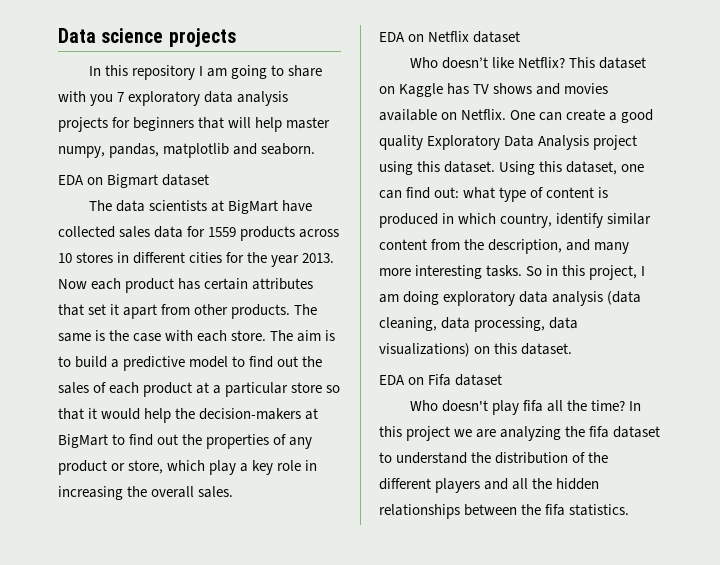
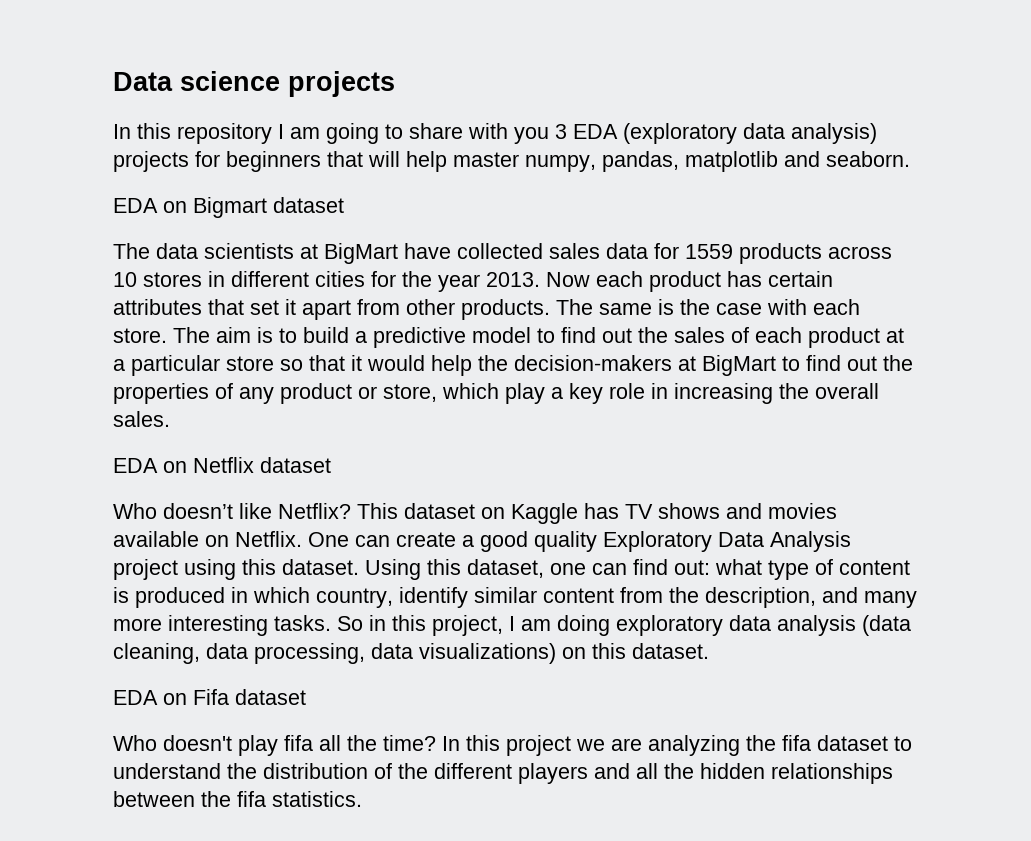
- In this repository I am going to share with you 7 exploratory data analysis projects for beginners that will help master numpy, pandas, matplotlib and seaborn.
+ In this repository I am going to share with you 3 EDA (exploratory data analysis) projects for beginners that will help master numpy, pandas, matplotlib and seaborn.

